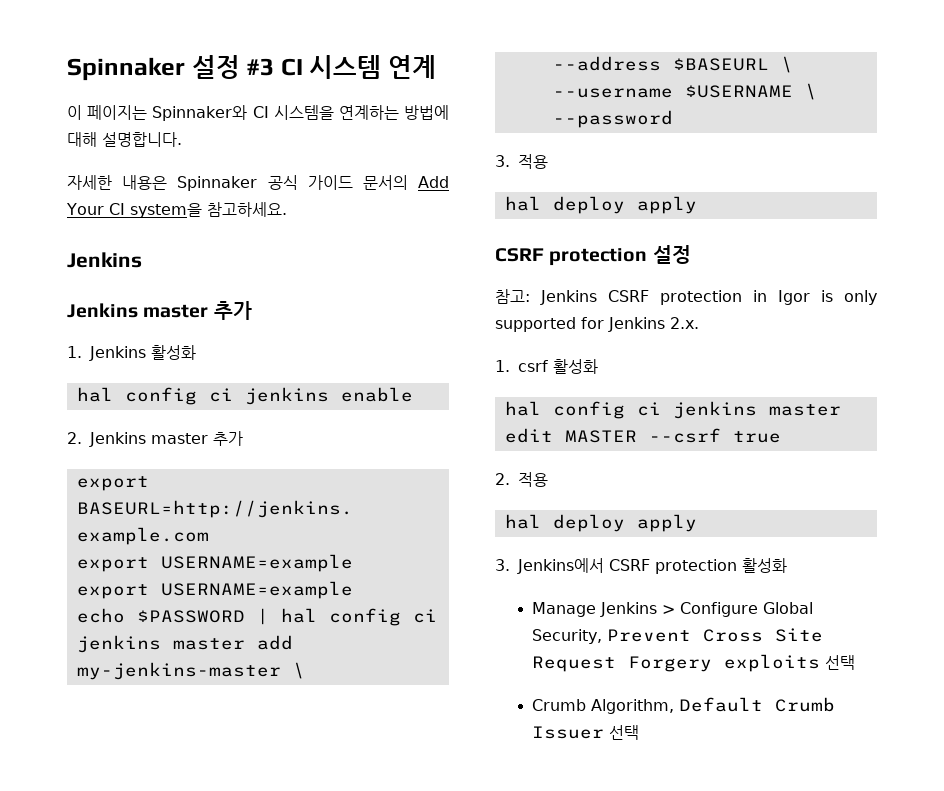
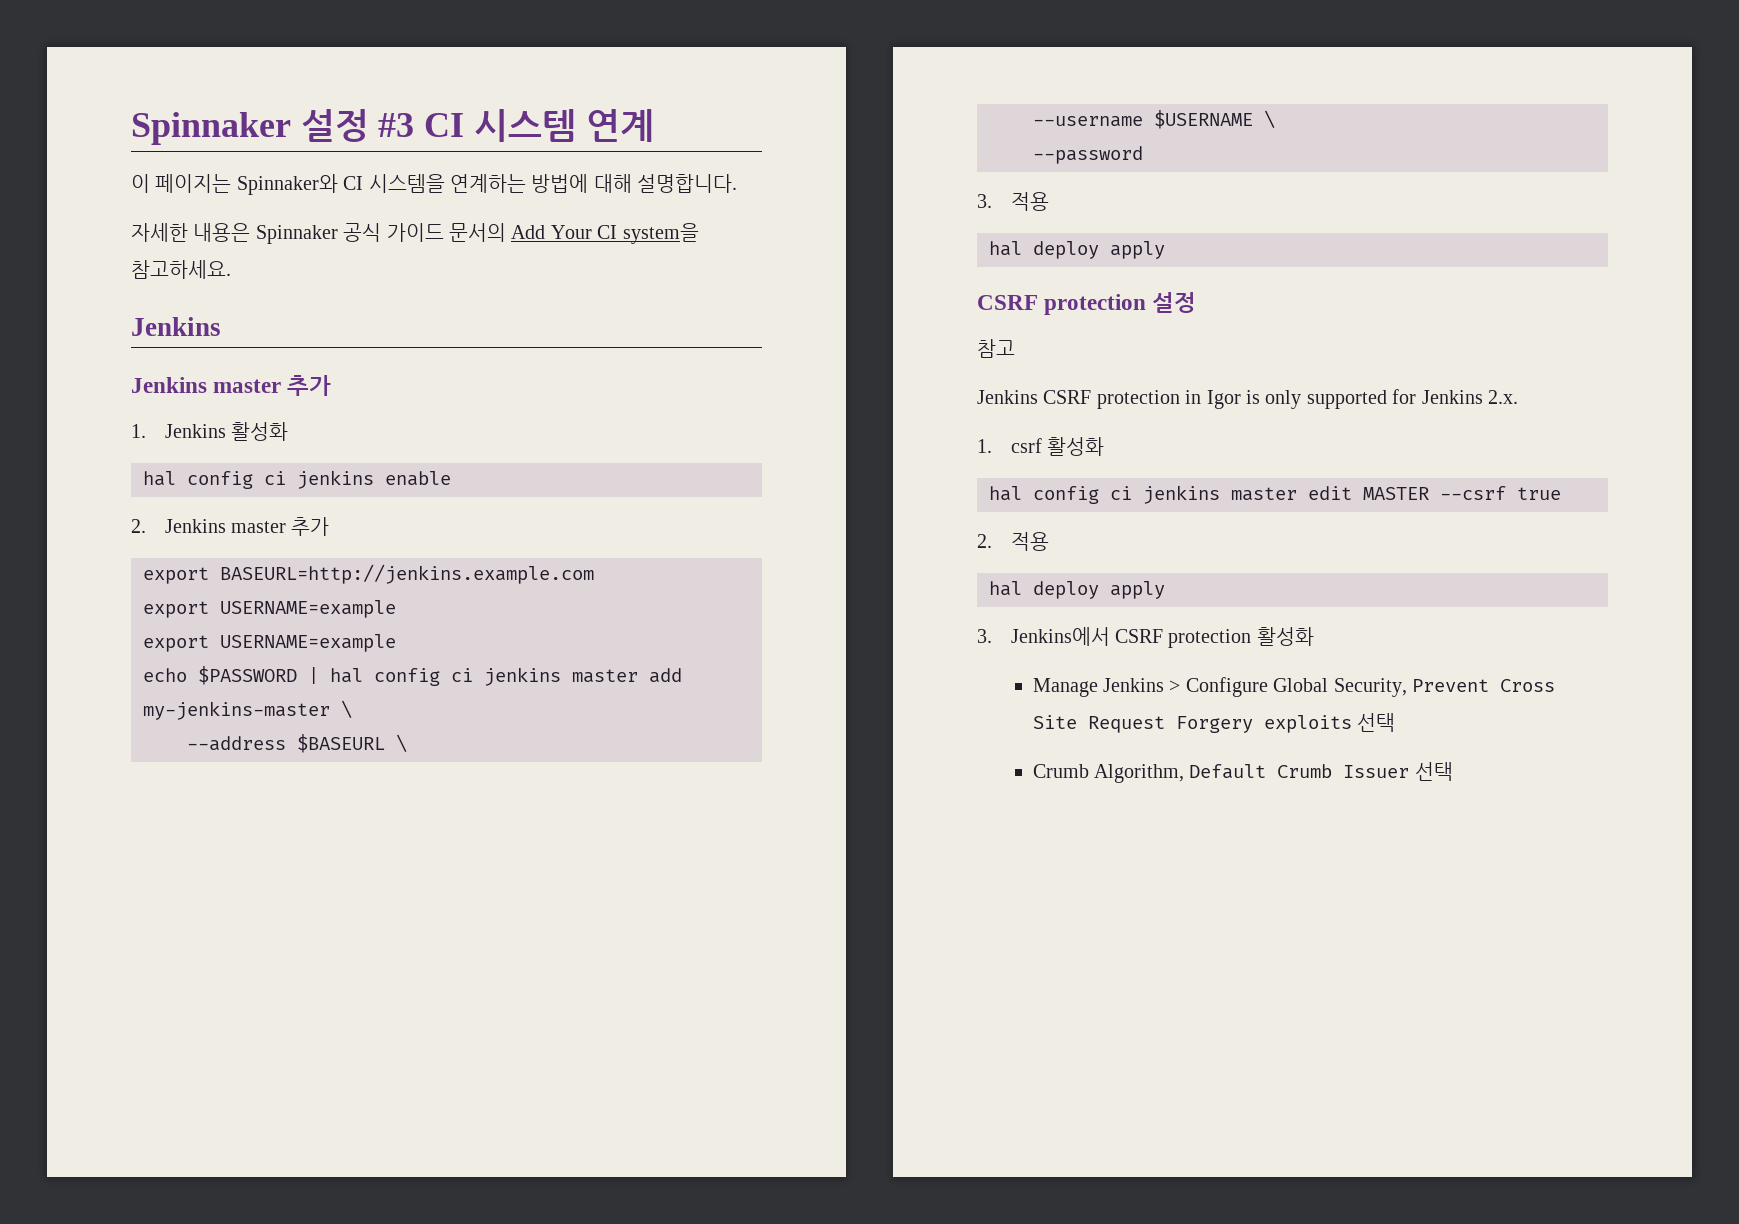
- 참고: Jenkins CSRF protection in Igor is only supported for Jenkins 2.x.
+ 참고
+ Jenkins CSRF protection in Igor is only supported for Jenkins 2.x.

